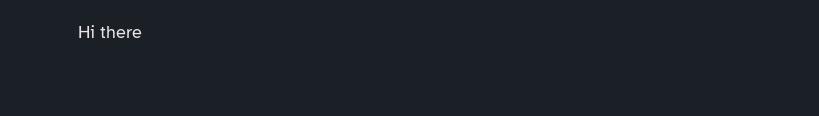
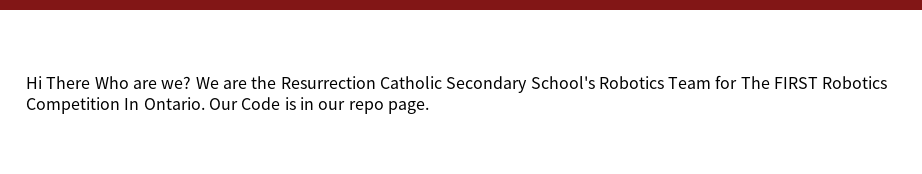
- Hi there
+ Hi There Who are we? We are the Resurrection Catholic Secondary School's Robotics Team for The FIRST Robotics Competition In Ontario. Our Code is in our repo page.

